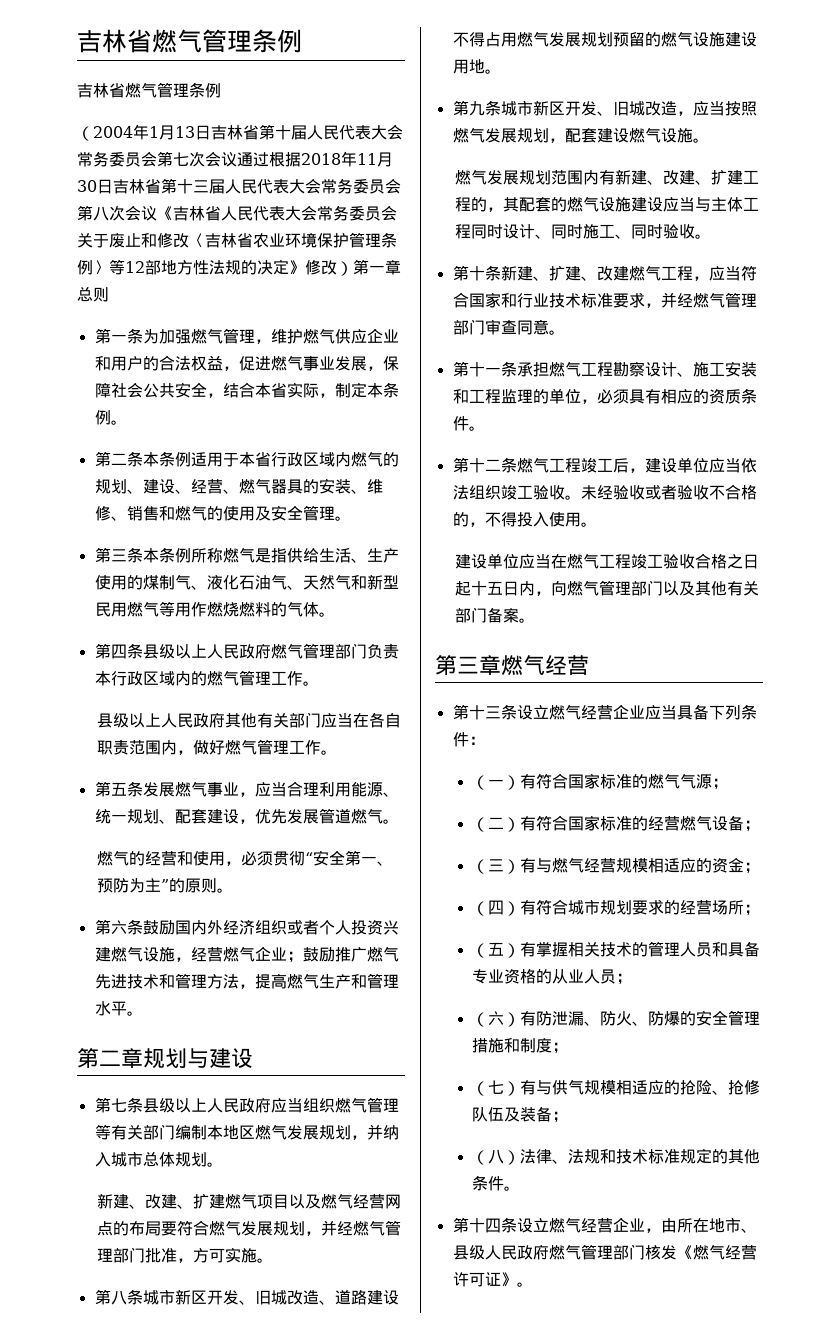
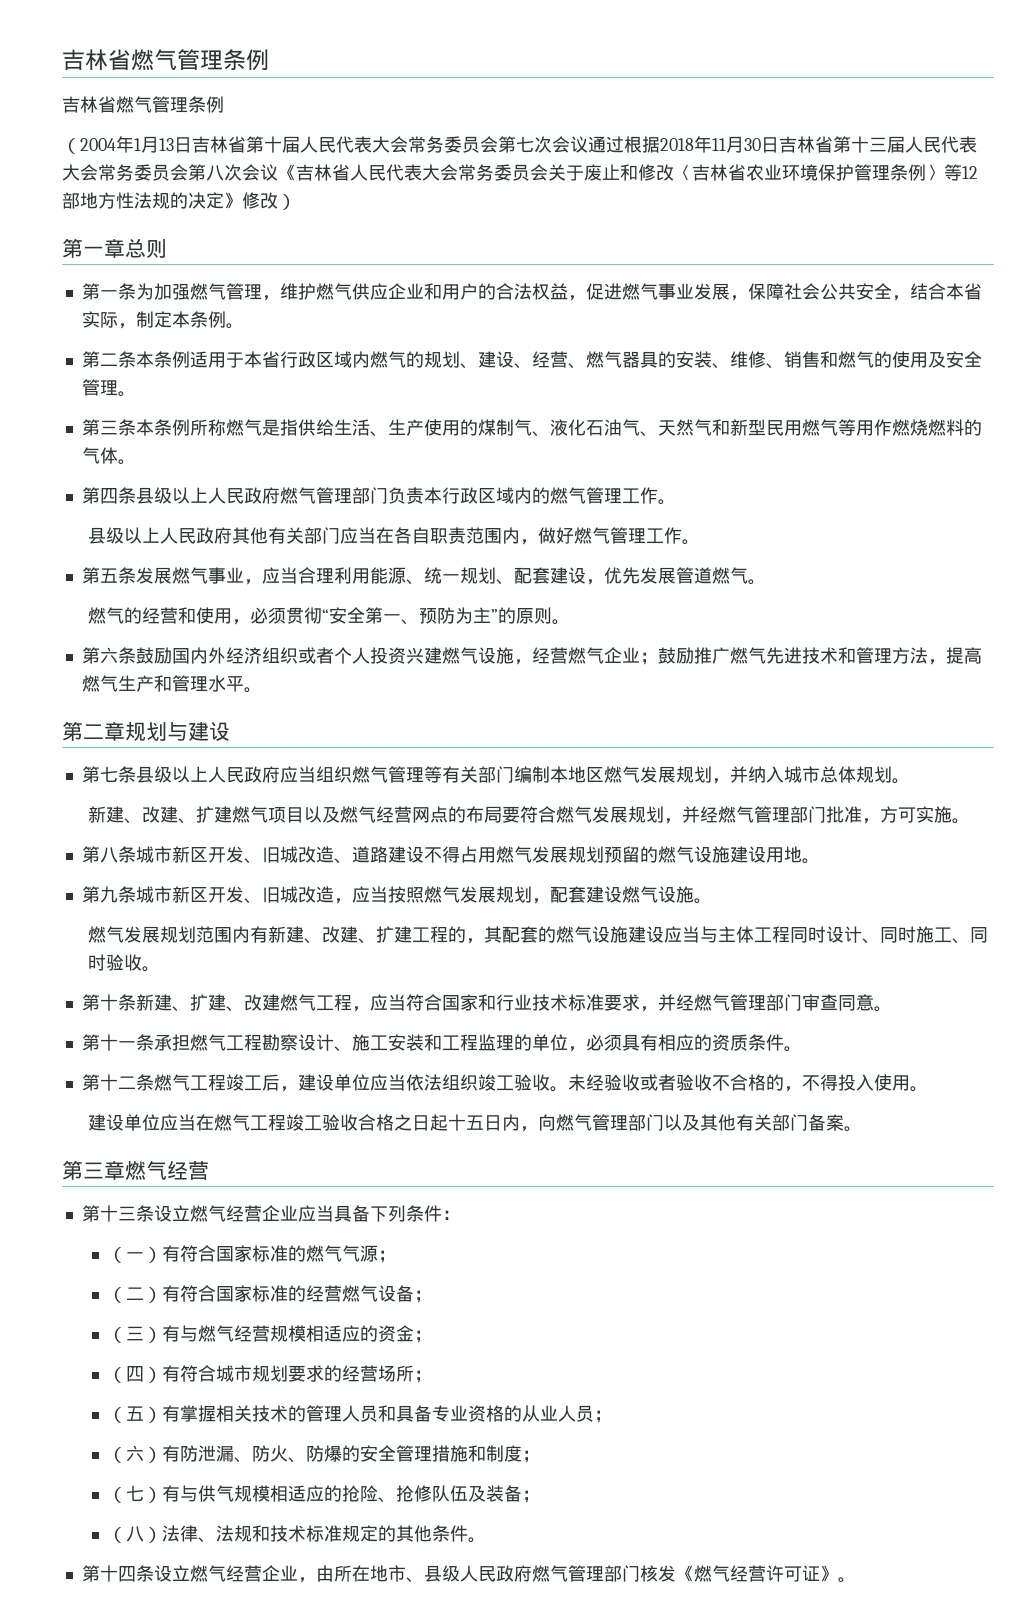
- （2004年1月13日吉林省第十届人民代表大会常务委员会第七次会议通过根据2018年11月30日吉林省第十三届人民代表大会常务委员会第八次会议《吉林省人民代表大会常务委员会关于废止和修改〈吉林省农业环境保护管理条例〉等12部地方性法规的决定》修改）第一章总则
+ （2004年1月13日吉林省第十届人民代表大会常务委员会第七次会议通过根据2018年11月30日吉林省第十三届人民代表大会常务委员会第八次会议《吉林省人民代表大会常务委员会关于废止和修改〈吉林省农业环境保护管理条例〉等12部地方性法规的决定》修改）
+ 第一章总则

